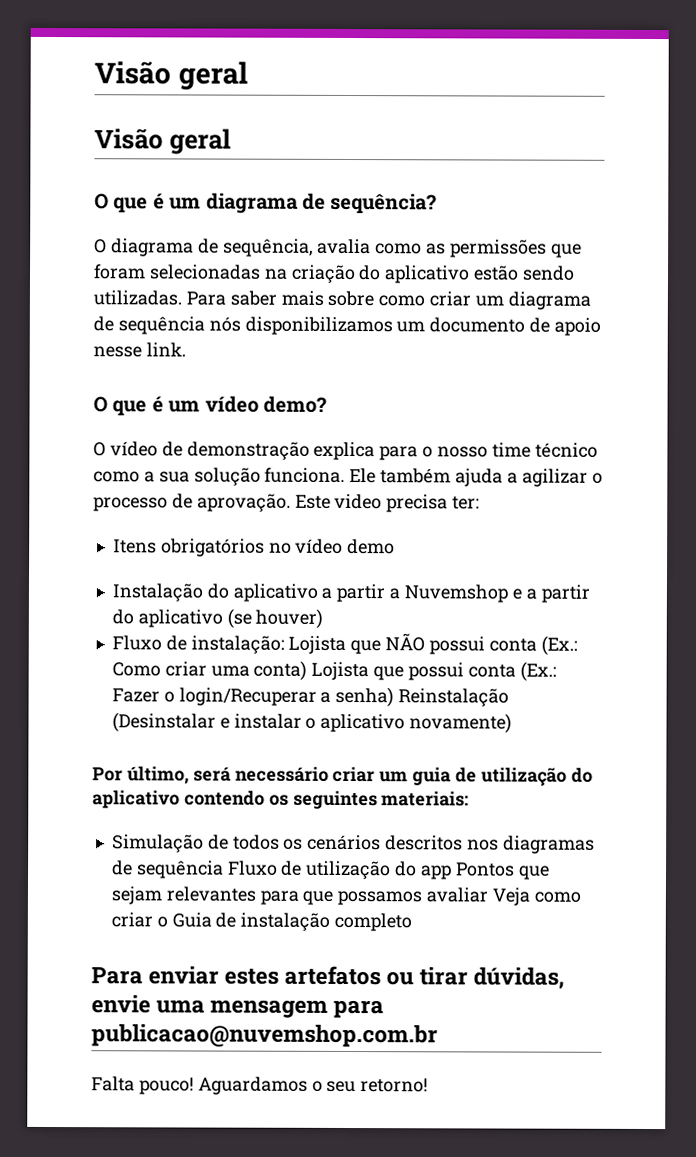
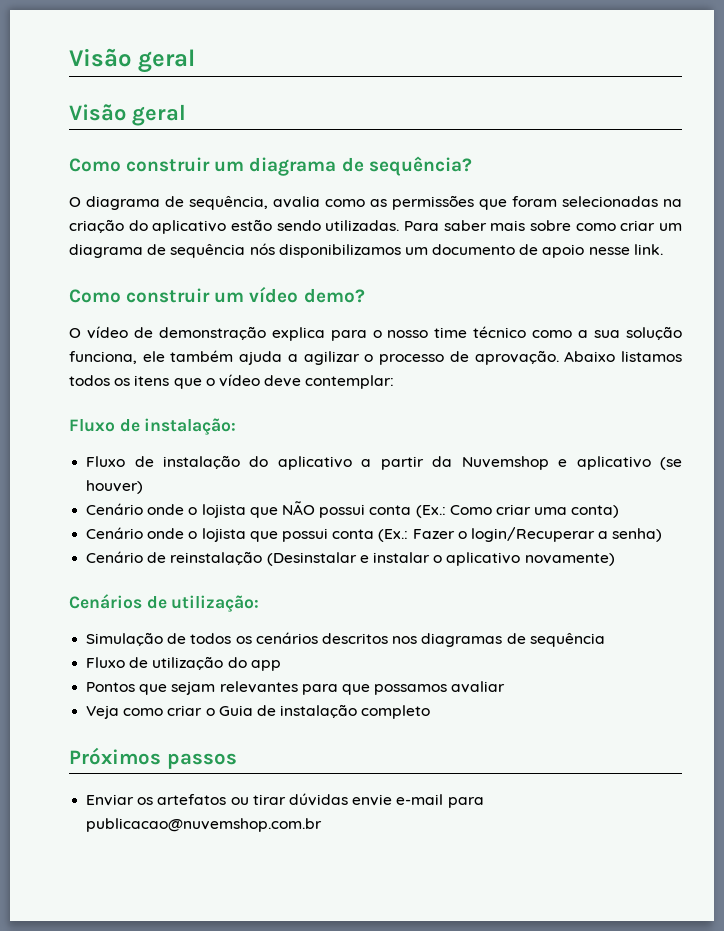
- O que é um diagrama de sequência?
+ Como construir um diagrama de sequência?
- O que é um vídeo demo?
+ Como construir um vídeo demo?
- O vídeo de demonstração explica para o nosso time técnico como a sua solução funciona. Ele também ajuda a agilizar o processo de aprovação.
+ O vídeo de demonstração explica para o nosso time técnico como a sua solução funciona, ele também ajuda a agilizar o processo de aprovação.
- Este video precisa ter:
- Itens obrigatórios no vídeo demo
- Instalação do aplicativo a partir a Nuvemshop e a partir do aplicativo (se houver)
+ Abaixo listamos todos os itens que o vídeo deve contemplar:
+ Fluxo de instalação:
+ Fluxo de instalação do aplicativo a partir da Nuvemshop e aplicativo (se houver)
- Fluxo de instalação: Lojista que NÃO possui conta (Ex.: Como criar uma conta) Lojista que possui conta (Ex.: Fazer o login/Recuperar a senha) Reinstalação (Desinstalar e instalar o aplicativo novamente)
+ Cenário onde o lojista que NÃO possui conta (Ex.: Como criar uma conta)
+ Cenário onde o lojista que possui conta (Ex.: Fazer o login/Recuperar a senha)
+ Cenário de reinstalação (Desinstalar e instalar o aplicativo novamente)
- Por último, será necessário criar um guia de utilização do aplicativo contendo os seguintes materiais:
+ Cenários de utilização:
- Simulação de todos os cenários descritos nos diagramas de sequência Fluxo de utilização do app Pontos que sejam relevantes para que possamos avaliar Veja como criar o Guia de instalação completo
+ Simulação de todos os cenários descritos nos diagramas de sequência
+ Fluxo de utilização do app
+ Pontos que sejam relevantes para que possamos avaliar
+ Veja como criar o Guia de instalação completo
- Para enviar estes artefatos ou tirar dúvidas, envie uma mensagem para publicacao@nuvemshop.com.br
- Falta pouco! Aguardamos o seu retorno!
+ Próximos passos
+ Enviar os artefatos ou tirar dúvidas envie e-mail para publicacao@nuvemshop.com.br

